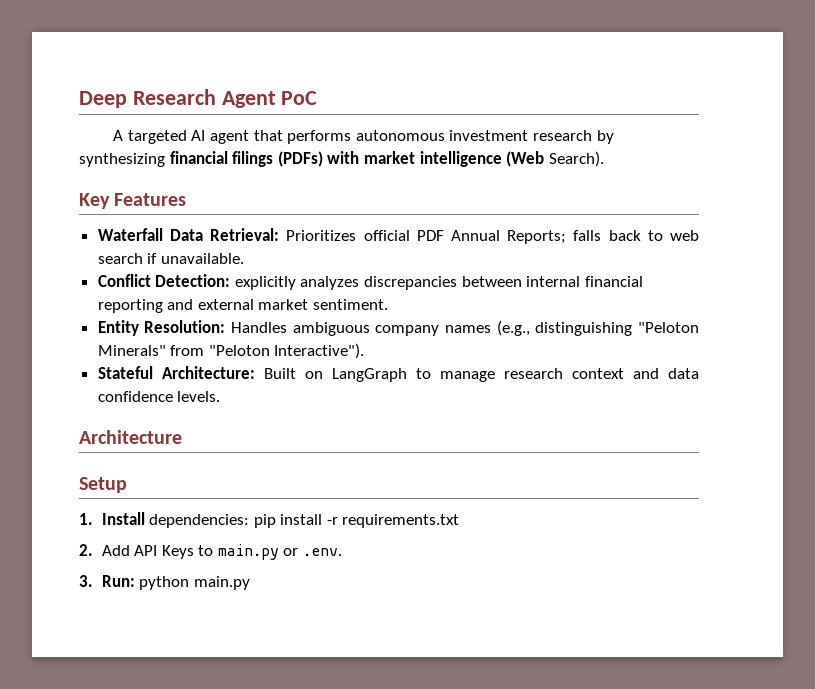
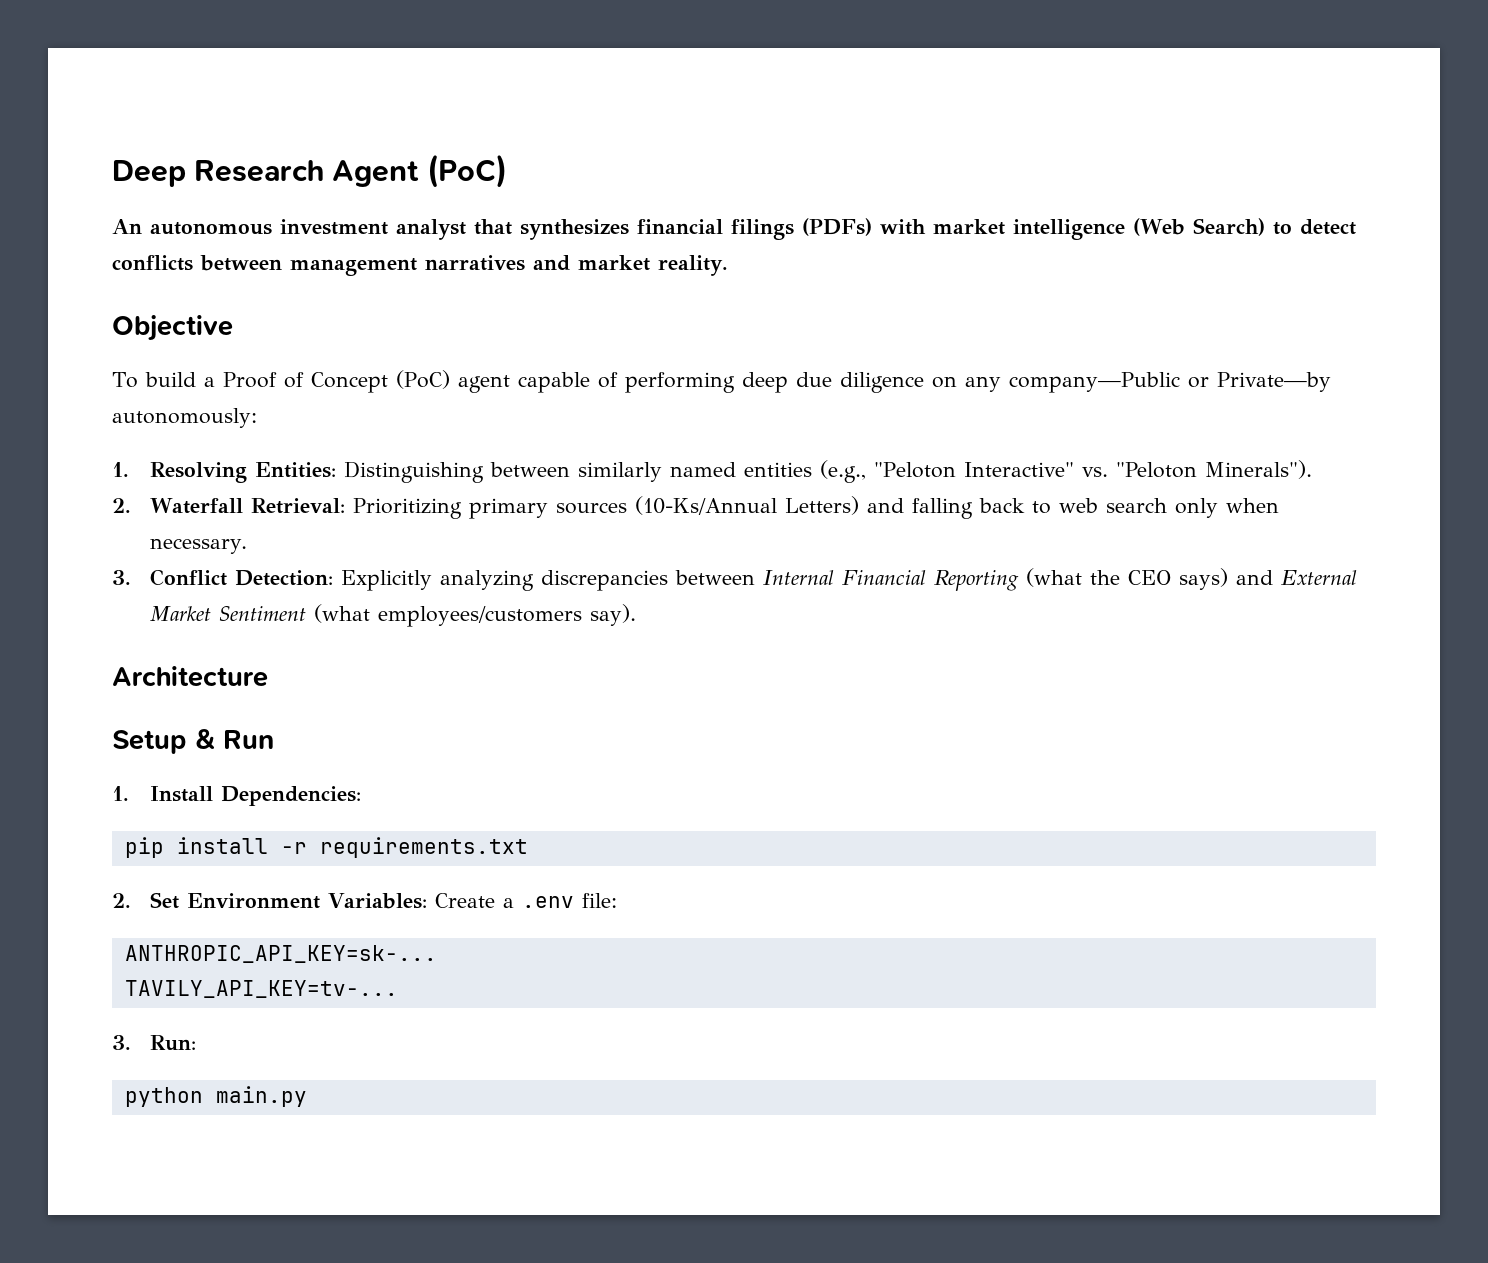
- Deep Research Agent PoC
- A targeted AI agent that performs autonomous investment research by synthesizing financial filings (PDFs) with market intelligence (Web Search).
- Key Features
- Waterfall Data Retrieval: Prioritizes official PDF Annual Reports; falls back to web search if unavailable.
- Conflict Detection: explicitly analyzes discrepancies between internal financial reporting and external market sentiment.
- Entity Resolution: Handles ambiguous company names (e.g., distinguishing "Peloton Minerals" from "Peloton Interactive").
- Stateful Architecture: Built on LangGraph to manage research context and data confidence levels.
+ Deep Research Agent (PoC)
+ An autonomous investment analyst that synthesizes financial filings (PDFs) with market intelligence (Web Search) to detect conflicts between management narratives and market reality.
+ Objective
+ To build a Proof of Concept (PoC) agent capable of performing deep due diligence on any company—Public or Private—by autonomously:
+ 1. Resolving Entities: Distinguishing between similarly named entities (e.g., "Peloton Interactive" vs. "Peloton Minerals").
+ 2. Waterfall Retrieval: Prioritizing primary sources (10-Ks/Annual Letters) and falling back to web search only when necessary.
+ 3. Conflict Detection: Explicitly analyzing discrepancies between Internal Financial Reporting (what the CEO says) and External Market Sentiment (what employees/customers say).
- Setup
+ Setup & Run
- 1. Install dependencies: pip install -r requirements.txt
+ 1. Install Dependencies:
+ pip install -r requirements.txt
- 2. Add API Keys to main.py or .env.
+ 2. Set Environment Variables: Create a .env file:
+ ANTHROPIC_API_KEY=sk-...
+ TAVILY_API_KEY=tv-...
- 3. Run: python main.py
+ 3. Run:
+ python main.py

